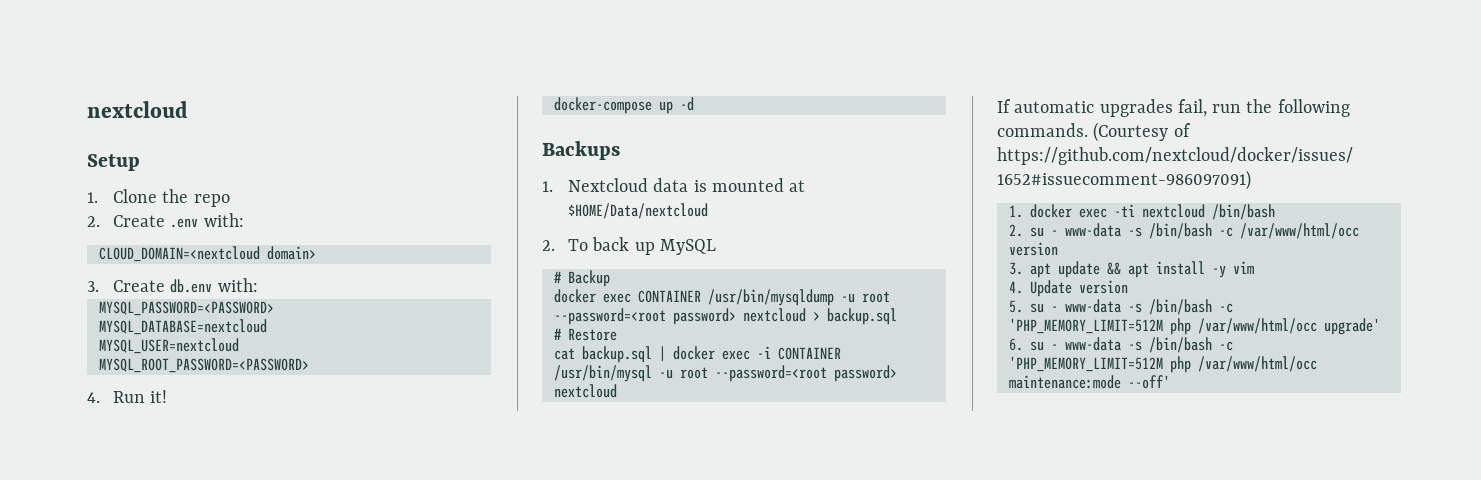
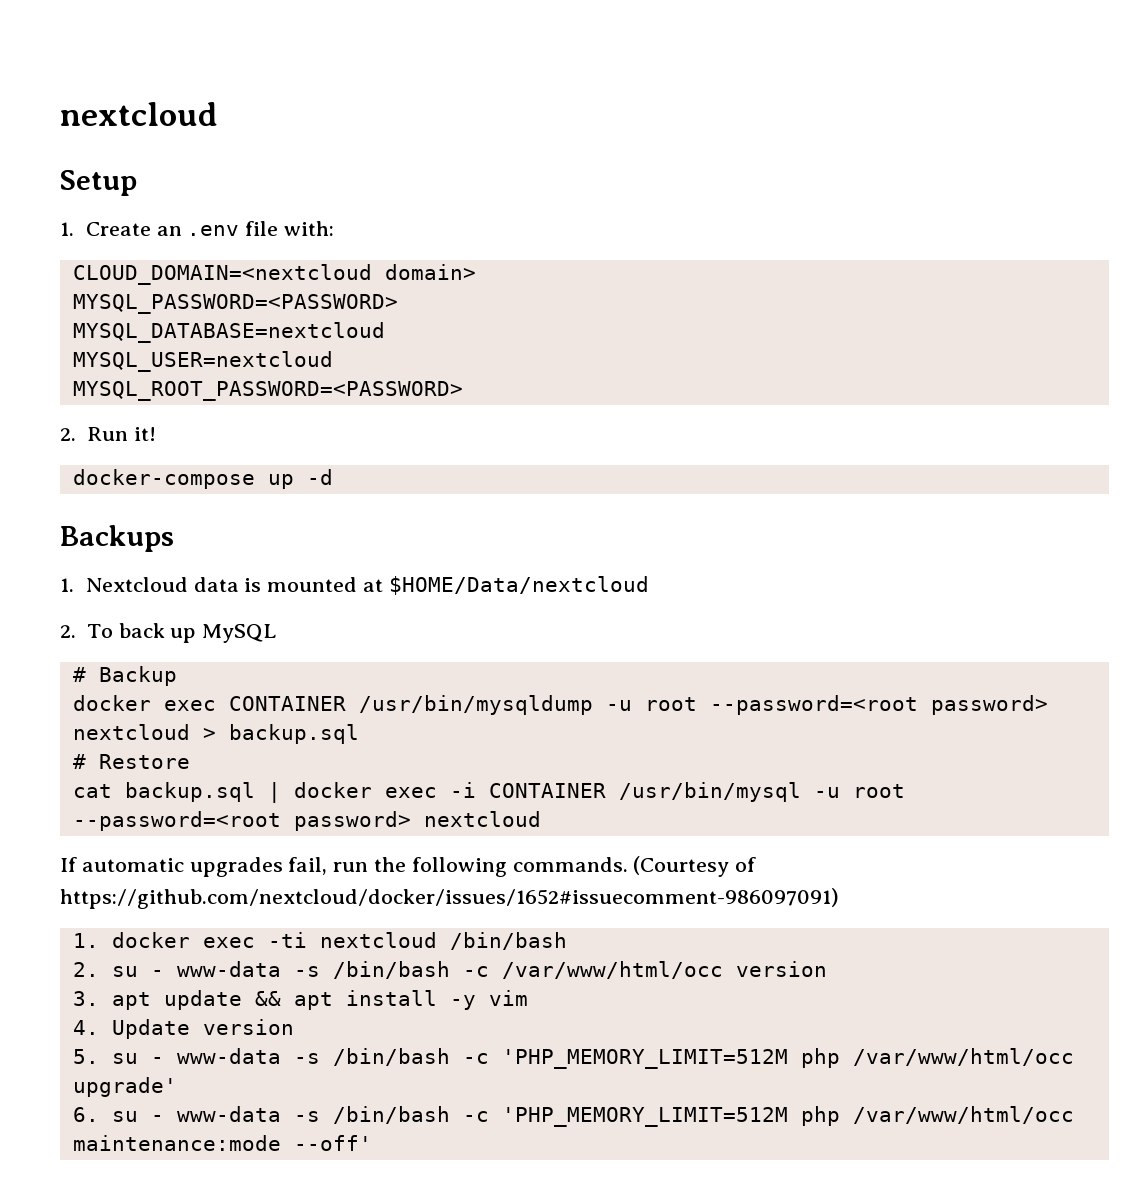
- 1. Clone the repo
- 2. Create .env with:
+ 1. Create an .env file with:
- 3. Create db.env with:
- 4. Run it!
+ 2. Run it!

